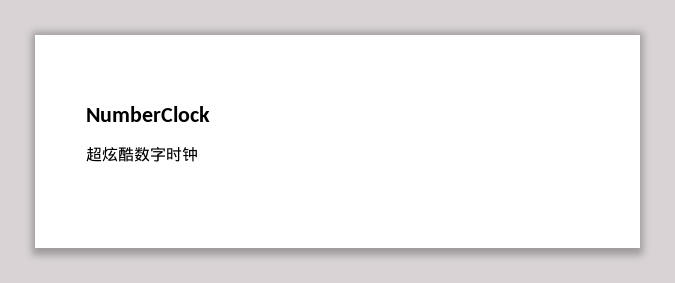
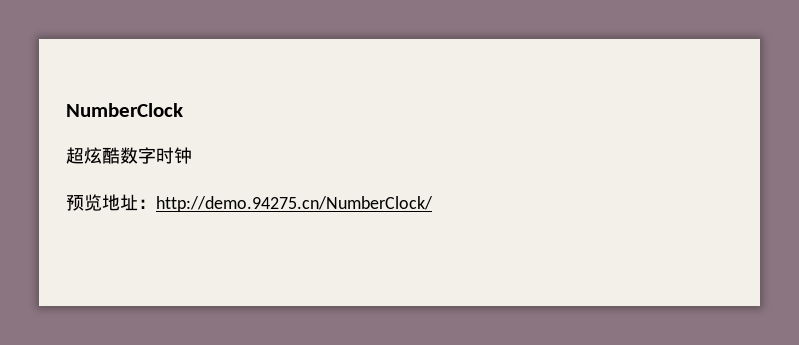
+ 预览地址：http://demo.94275.cn/NumberClock/

